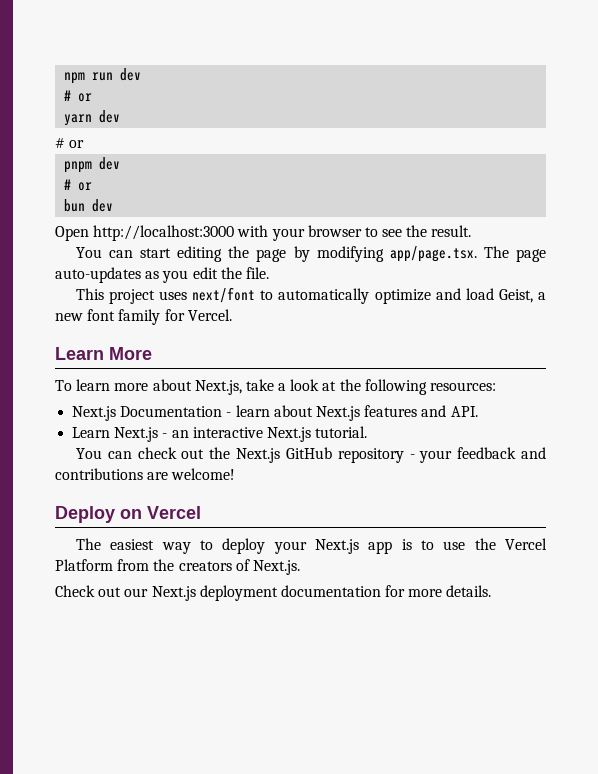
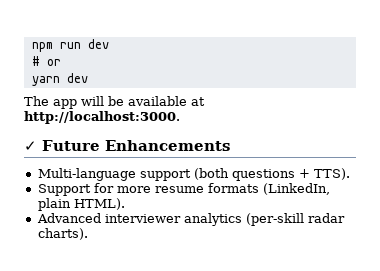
  yarn dev
- # or
- pnpm dev
- # or
- bun dev
- Open http://localhost:3000 with your browser to see the result.
- You can start editing the page by modifying app/page.tsx. The page auto-updates as you edit the file.
- This project uses next/font to automatically optimize and load Geist, a new font family for Vercel.
- Learn More
- To learn more about Next.js, take a look at the following resources:
- Next.js Documentation - learn about Next.js features and API.
- Learn Next.js - an interactive Next.js tutorial.
- You can check out the Next.js GitHub repository - your feedback and contributions are welcome!
- Deploy on Vercel
- The easiest way to deploy your Next.js app is to use the Vercel Platform from the creators of Next.js.
- Check out our Next.js deployment documentation for more details.
+ The app will be available at http://localhost:3000.
+ ✓ Future Enhancements
+ Multi-language support (both questions + TTS).
+ Support for more resume formats (LinkedIn, plain HTML).
+ Advanced interviewer analytics (per-skill radar charts).

